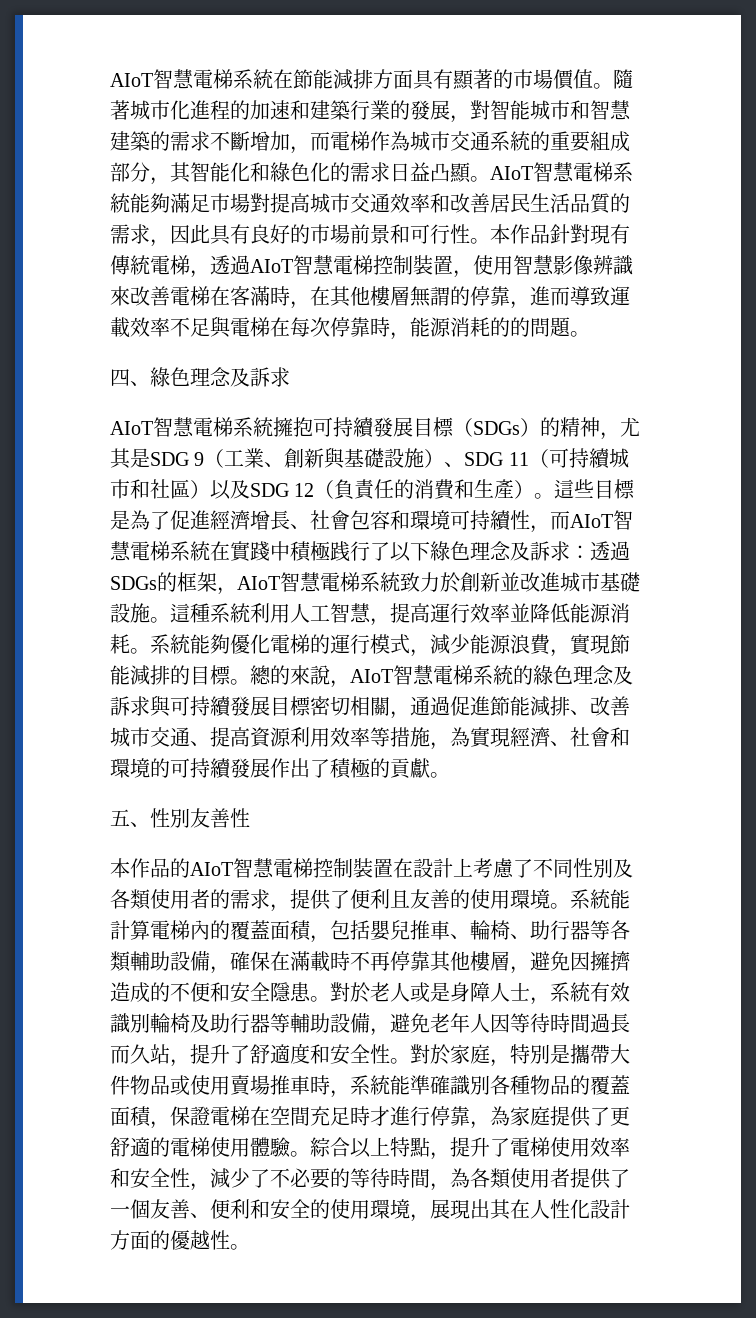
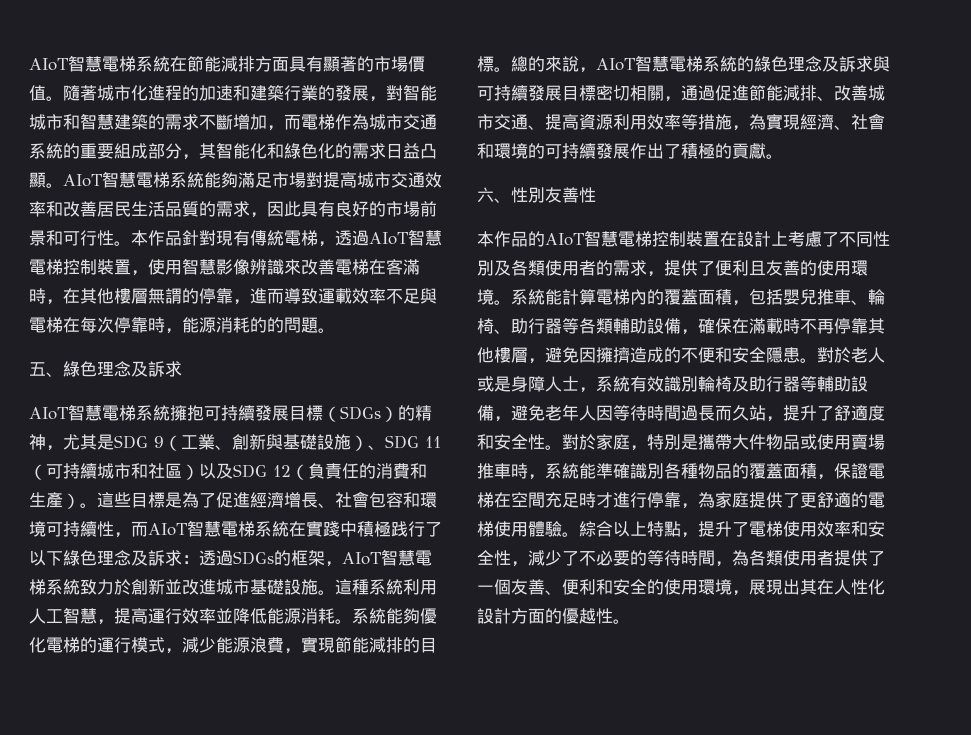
- 四、綠色理念及訴求
+ 五、綠色理念及訴求
- 五、性別友善性
+ 六、性別友善性

